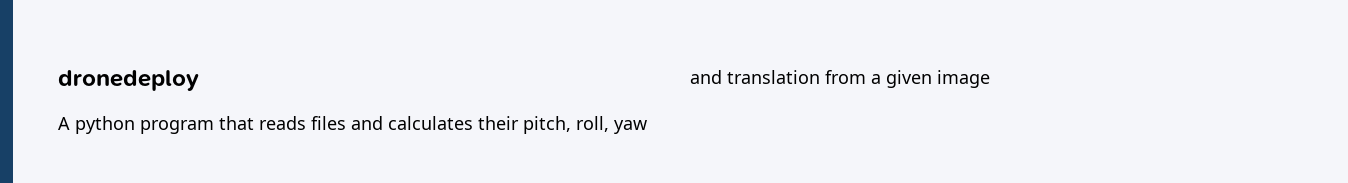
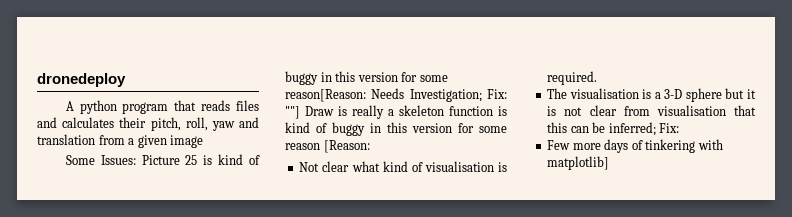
+ Some Issues: Picture 25 is kind of buggy in this version for some reason[Reason: Needs Investigation; Fix: ""] Draw is really a skeleton function is kind of buggy in this version for some reason [Reason:
+ Not clear what kind of visualisation is required.
+ The visualisation is a 3-D sphere but it is not clear from visualisation that this can be inferred; Fix:
+ Few more days of tinkering with matplotlib]

